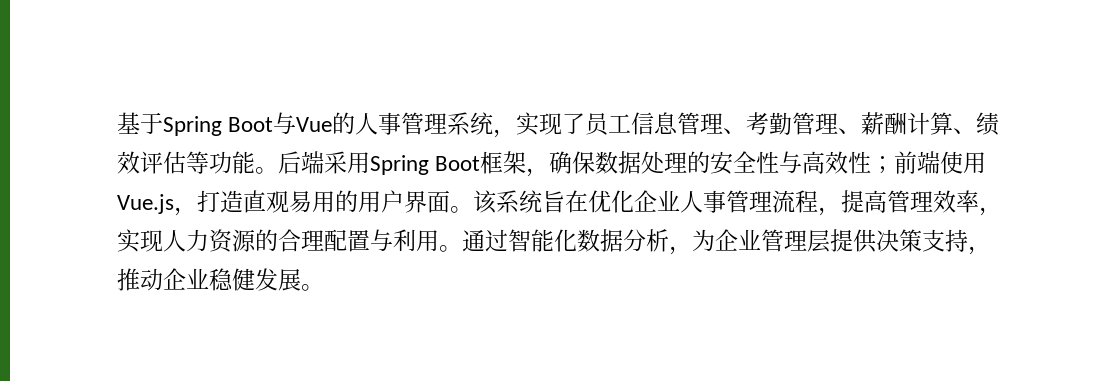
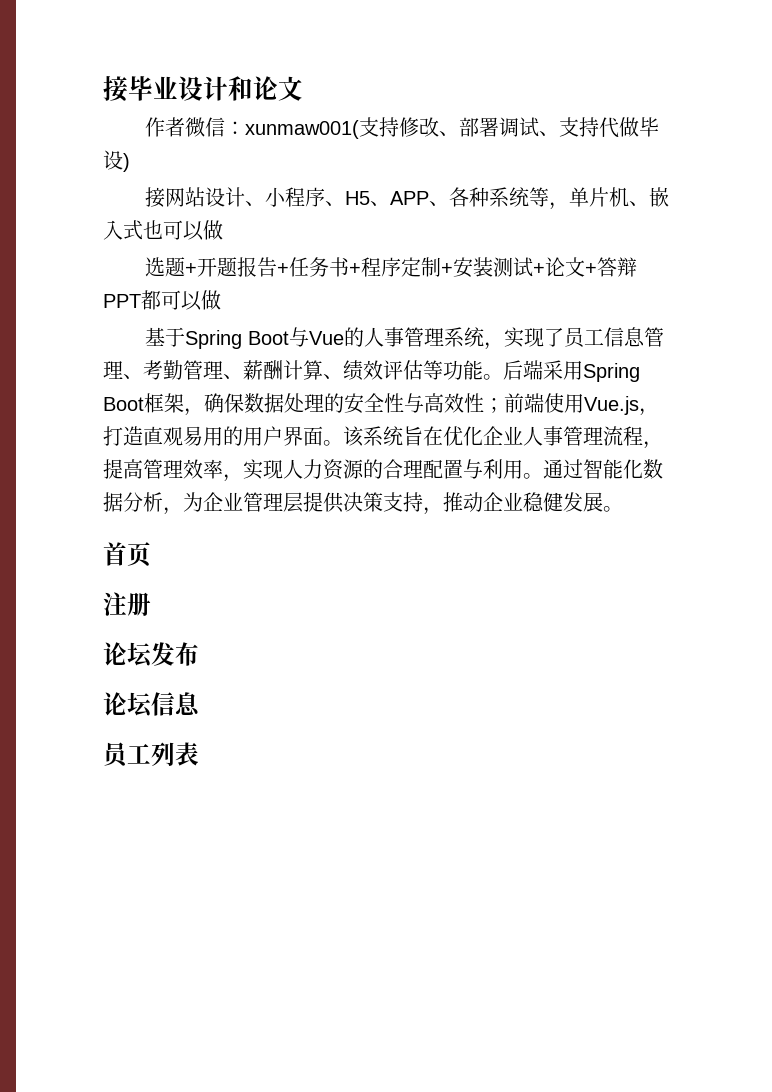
+ 接毕业设计和论文
+ 作者微信：xunmaw001(支持修改、部署调试、支持代做毕设)
+ 接网站设计、小程序、H5、APP、各种系统等，单片机、嵌入式也可以做
+ 选题+开题报告+任务书+程序定制+安装测试+论文+答辩PPT都可以做
+ 首页
+ 注册
+ 论坛发布
+ 论坛信息
+ 员工列表

